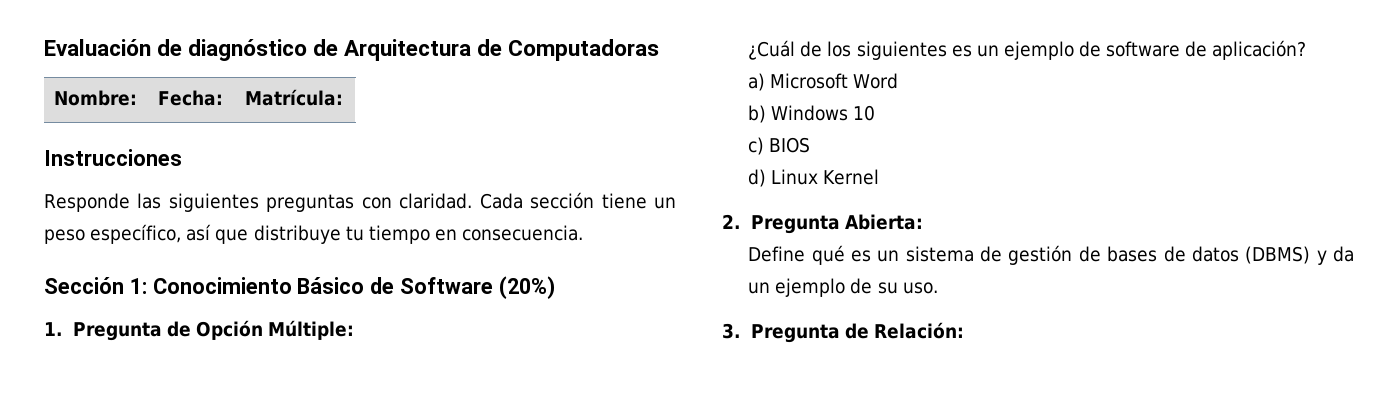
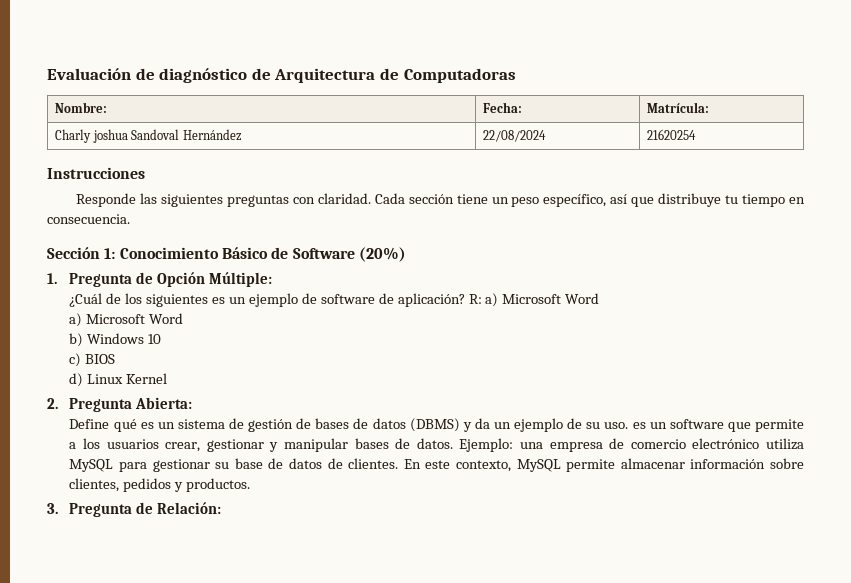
+ Charly joshua Sandoval Hernández | 22/08/2024 | 21620254
+ R: a) Microsoft Word
- Define qué es un sistema de gestión de bases de datos (DBMS) y da un ejemplo de su uso.
+ Define qué es un sistema de gestión de bases de datos (DBMS) y da un ejemplo de su uso. es un software que permite a los usuarios crear, gestionar y manipular bases de datos. Ejemplo: una empresa de comercio electrónico utiliza MySQL para gestionar su base de datos de clientes. En este contexto, MySQL permite almacenar información sobre clientes, pedidos y productos.

